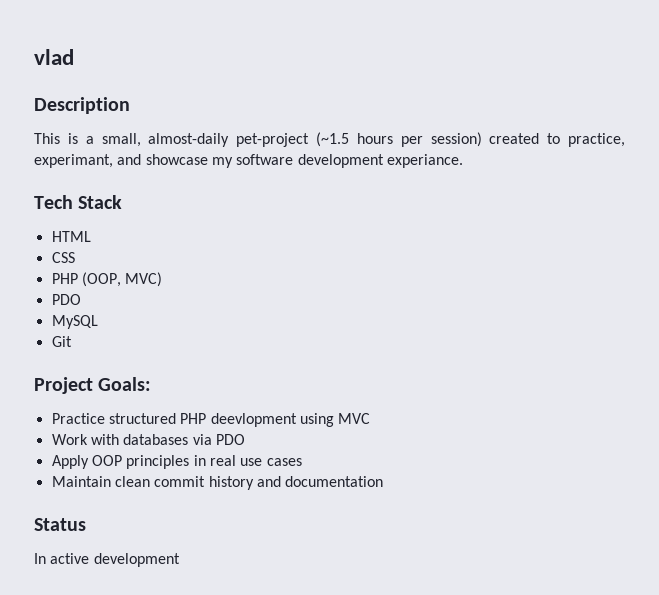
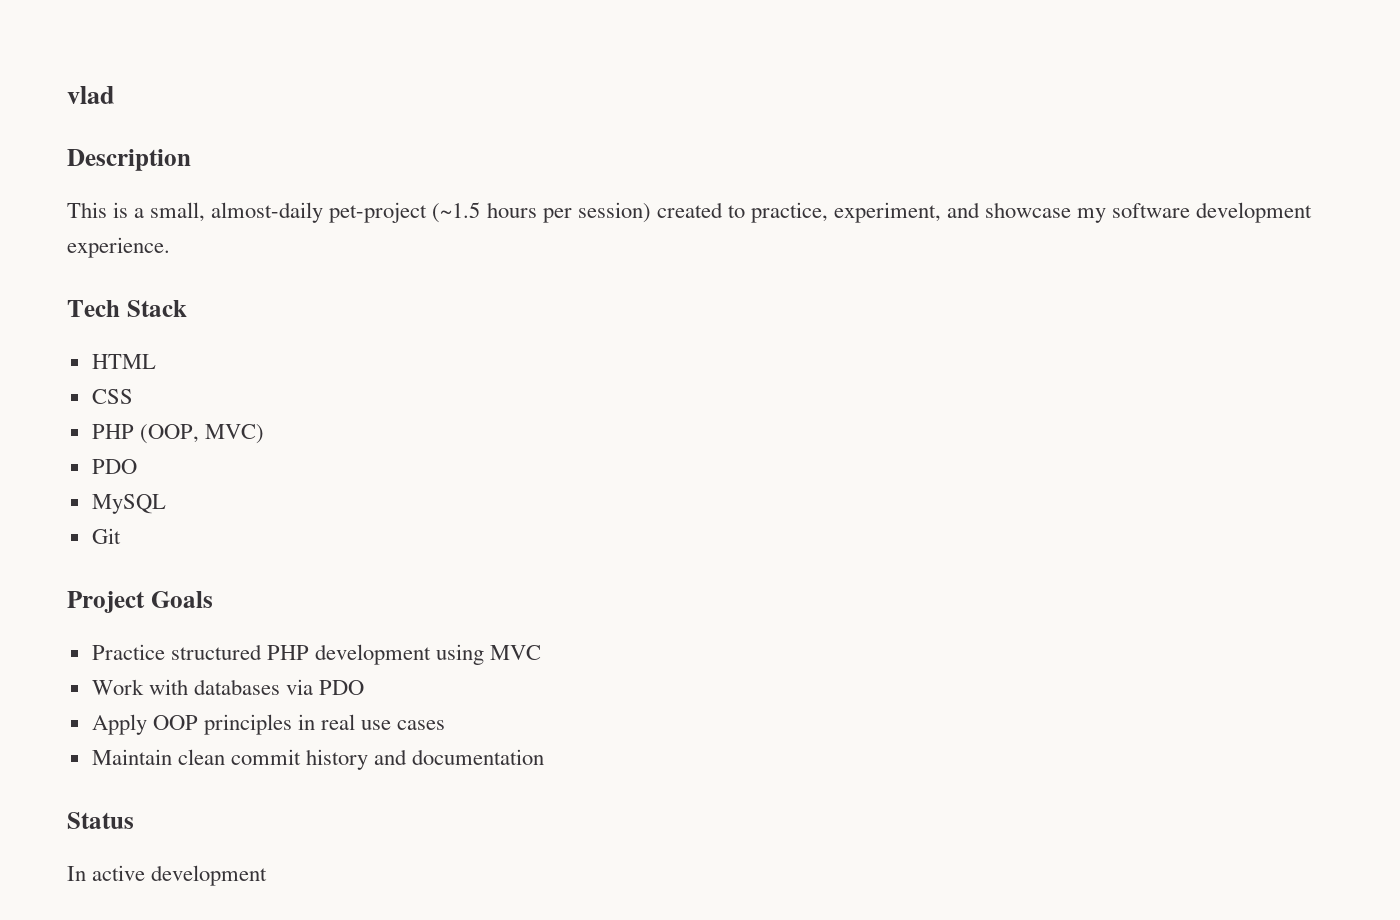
- This is a small, almost-daily pet-project (~1.5 hours per session) created to practice, experimant, and showcase my software development experiance.
+ This is a small, almost-daily pet-project (~1.5 hours per session) created to practice, experiment, and showcase my software development experience.
- Project Goals:
+ Project Goals
- Practice structured PHP deevlopment using MVC
+ Practice structured PHP development using MVC

